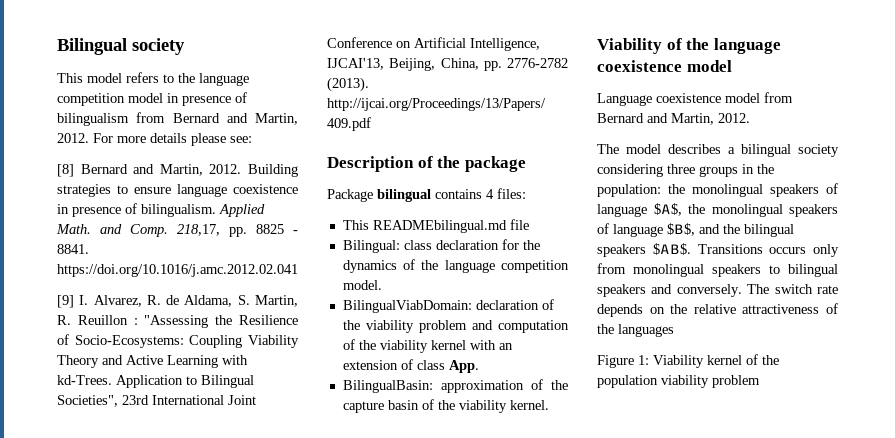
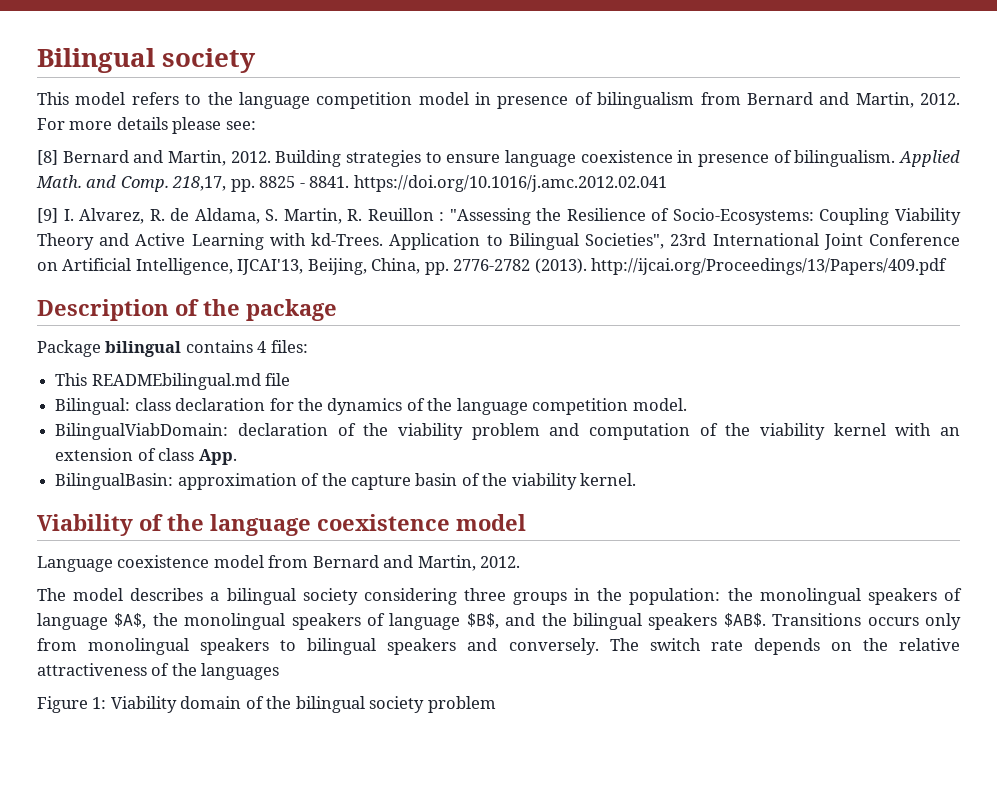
- Figure 1: Viability kernel of the population viability problem
+ Figure 1: Viability domain of the bilingual society problem

